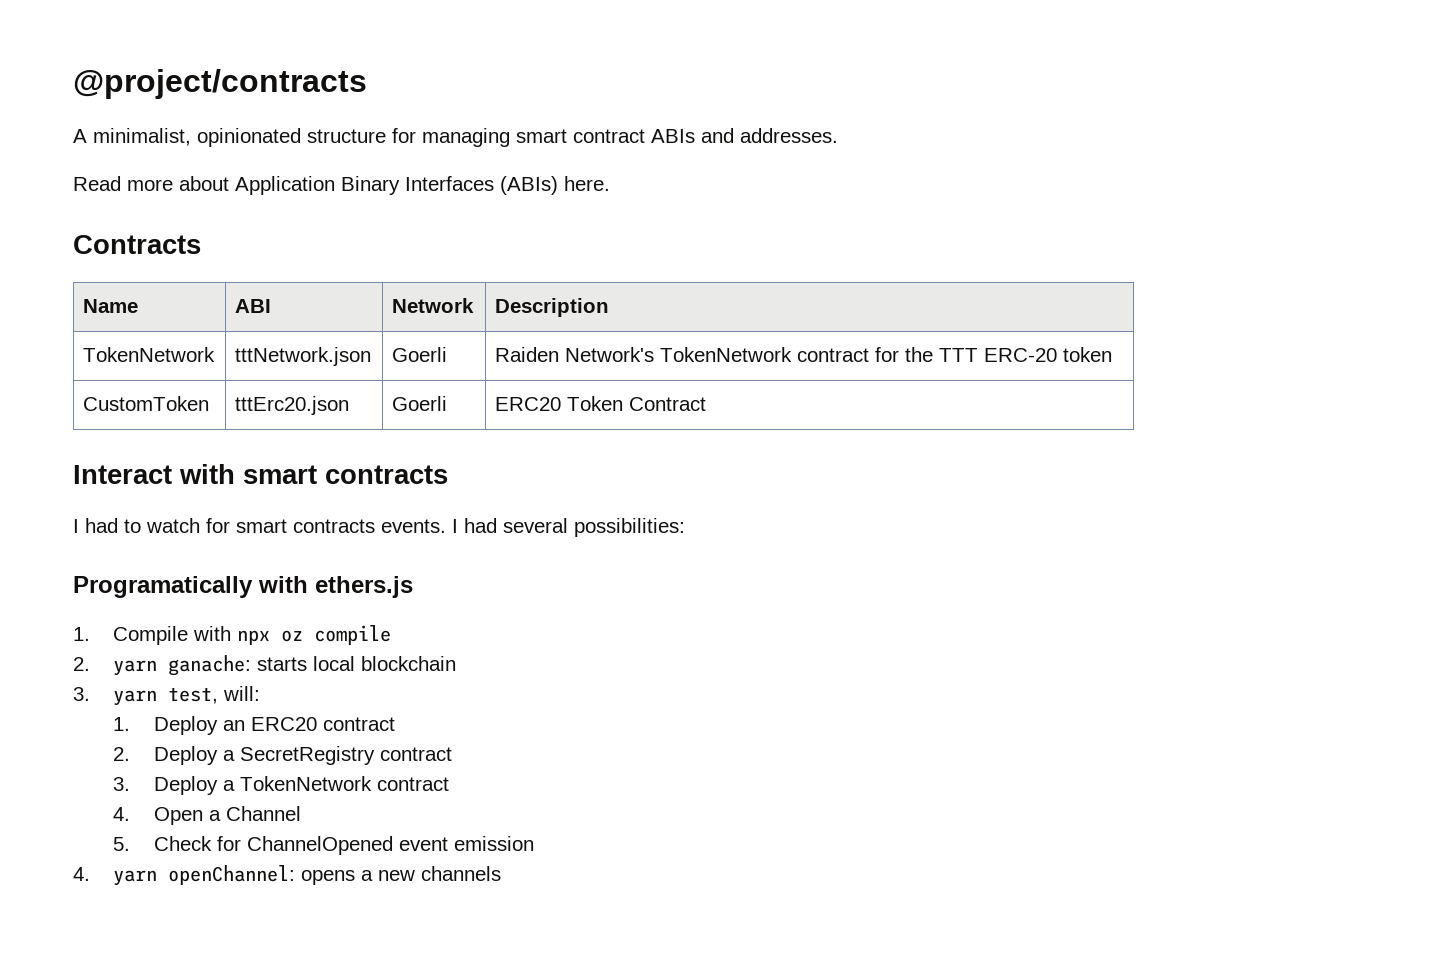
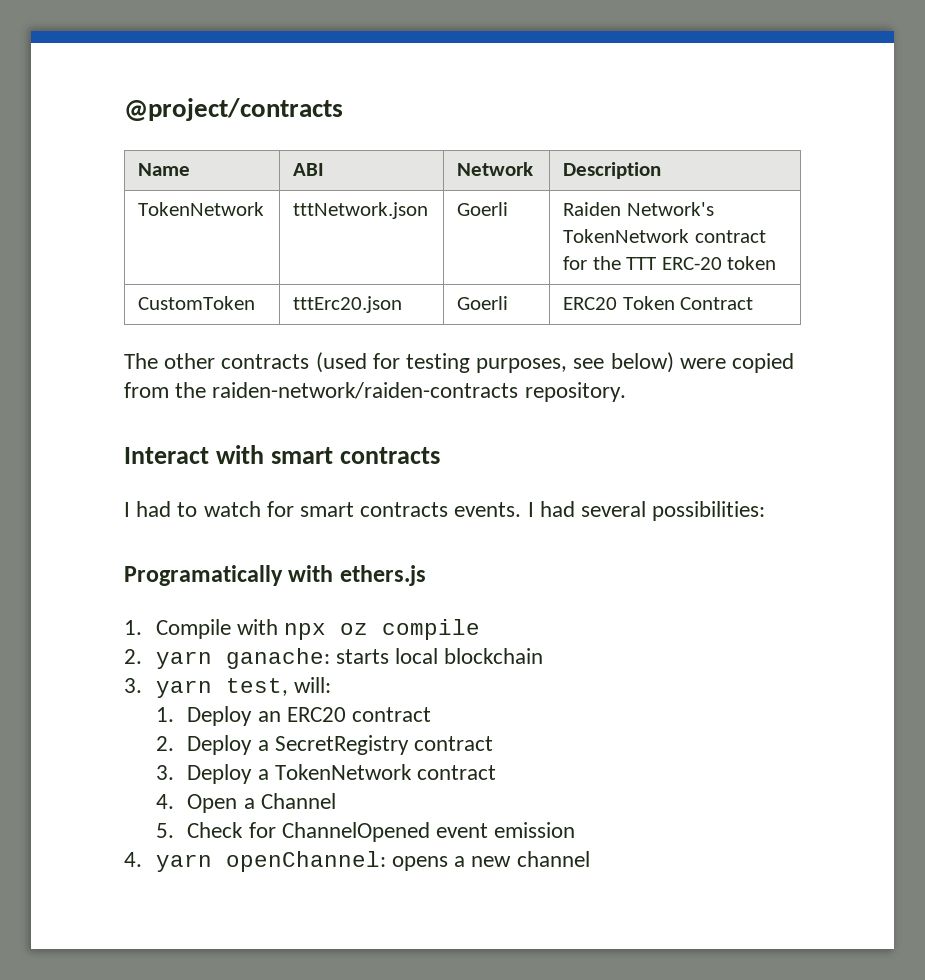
- A minimalist, opinionated structure for managing smart contract ABIs and addresses.
- Read more about Application Binary Interfaces (ABIs) here.
- Contracts
+ The other contracts (used for testing purposes, see below) were copied from the raiden-network/raiden-contracts repository.
- 4. yarn openChannel: opens a new channels
+ 4. yarn openChannel: opens a new channel

